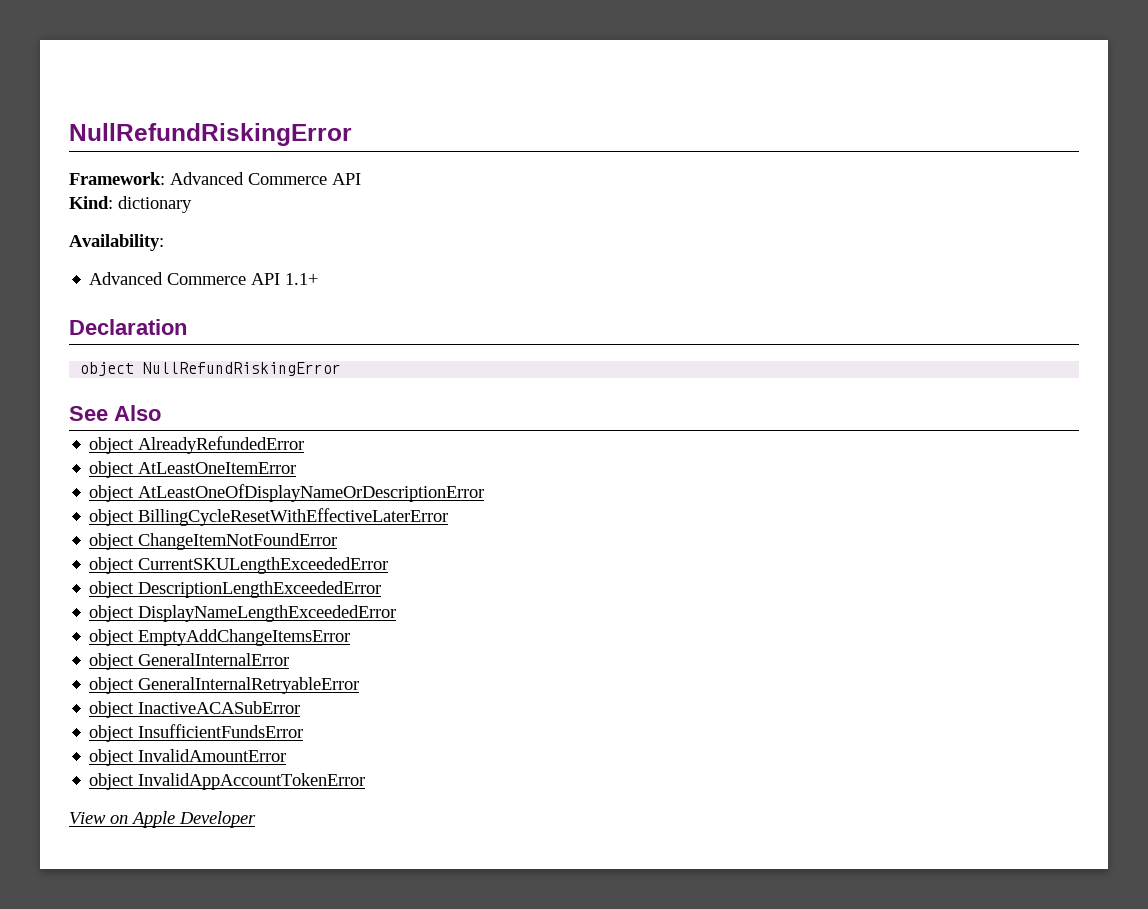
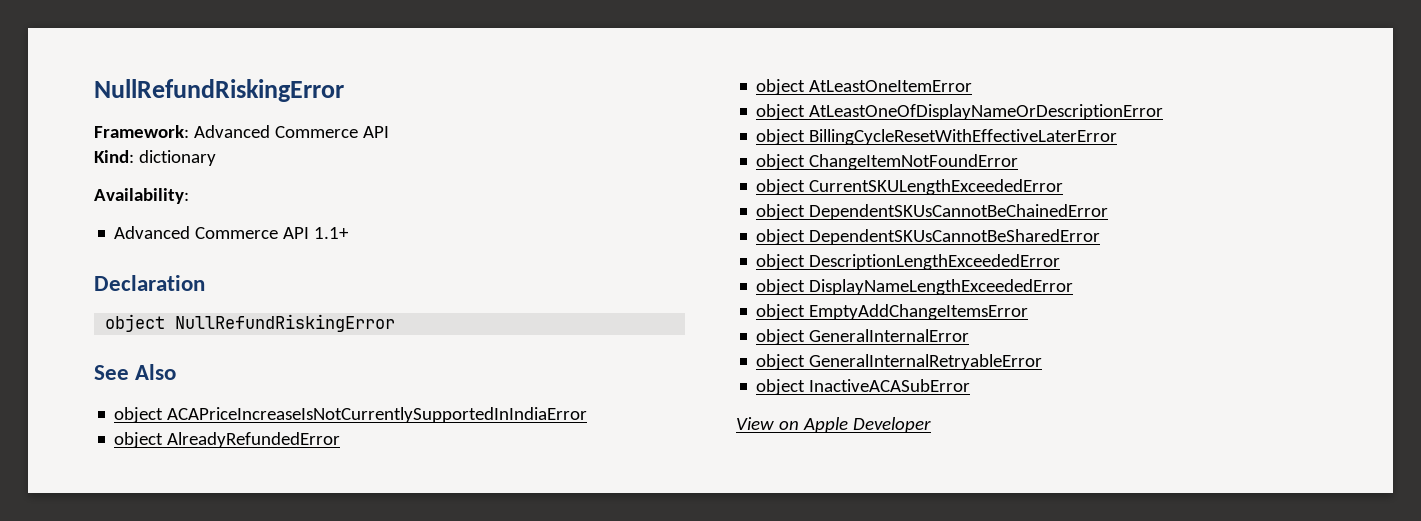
+ object ACAPriceIncreaseIsNotCurrentlySupportedInIndiaError
+ object DependentSKUsCannotBeChainedError
+ object DependentSKUsCannotBeSharedError
- object InsufficientFundsError
- object InvalidAmountError
- object InvalidAppAccountTokenError

